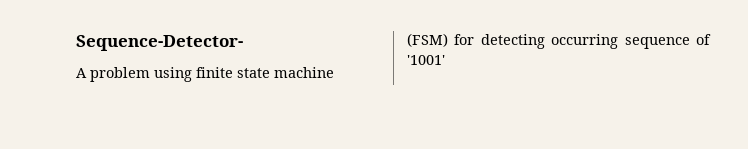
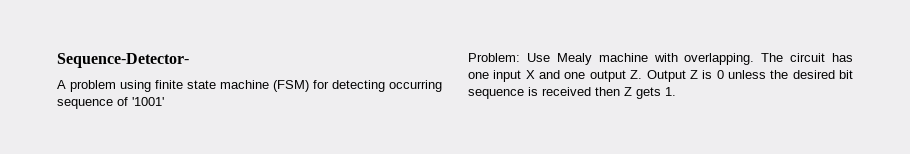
+ Problem: Use Mealy machine with overlapping. The circuit has one input X and one output Z. Output Z is 0 unless the desired bit sequence is received then Z gets 1.

